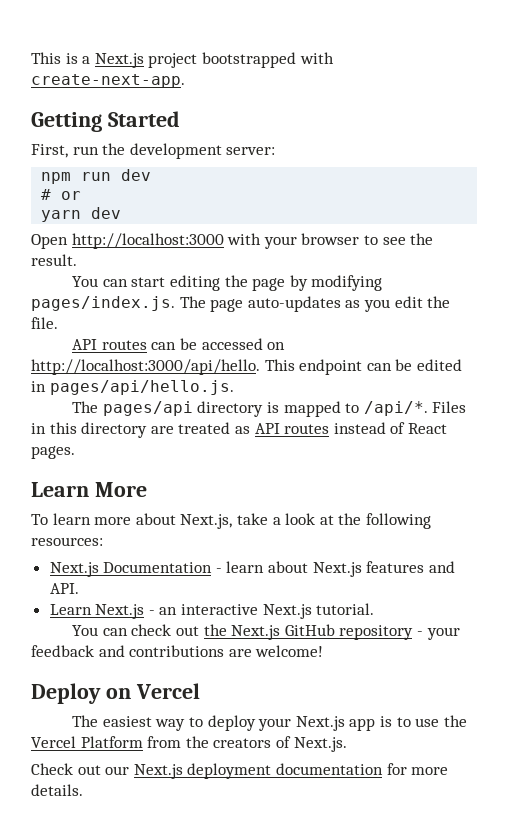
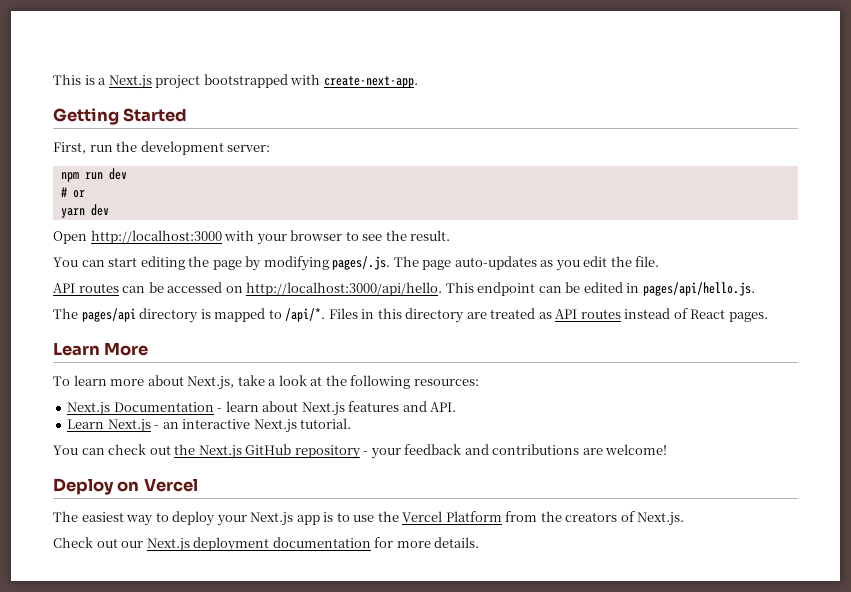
- You can start editing the page by modifying pages/index.js. The page auto-updates as you edit the file.
+ You can start editing the page by modifying pages/.js. The page auto-updates as you edit the file.

